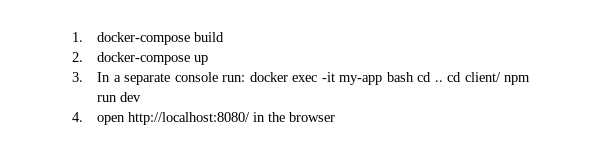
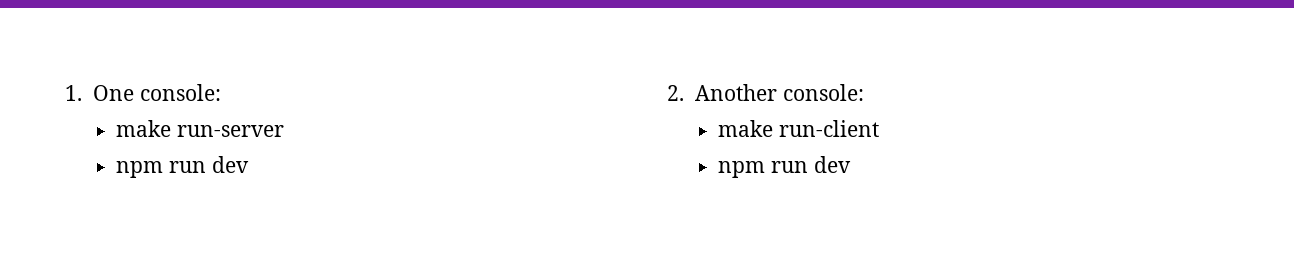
- 1. docker-compose build
- 2. docker-compose up
- 3. In a separate console run: docker exec -it my-app bash cd .. cd client/ npm run dev
- 4. open http://localhost:8080/ in the browser
+ 1. One console:
+ make run-server
+ npm run dev
+ 2. Another console:
+ make run-client
+ npm run dev

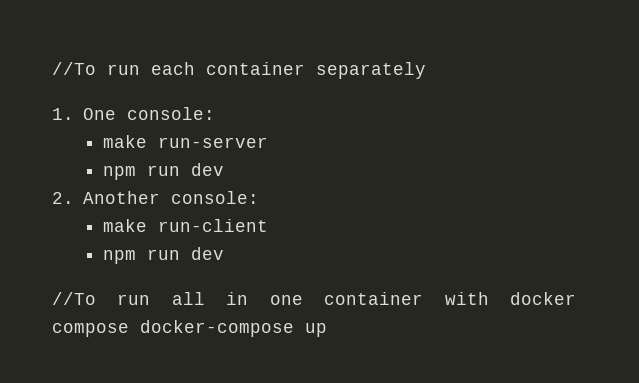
+ //To run each container separately
+ //To run all in one container with docker compose docker-compose up

